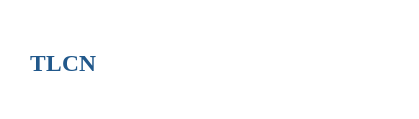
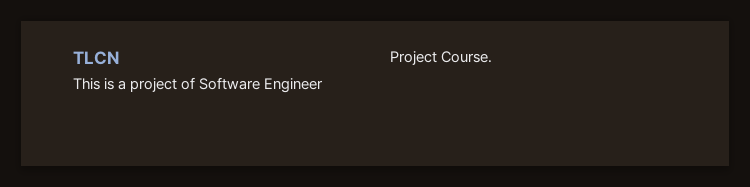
+ This is a project of Software Engineer Project Course.

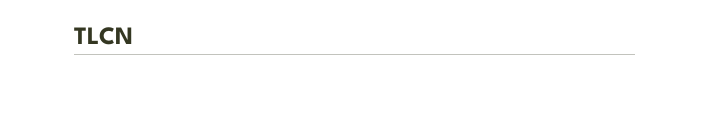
- This is a project of Software Engineer Project Course.

